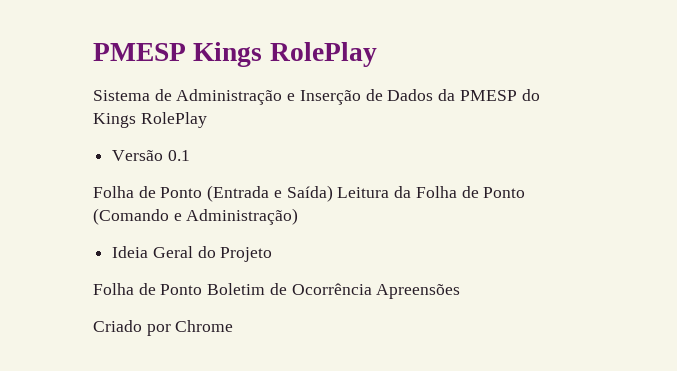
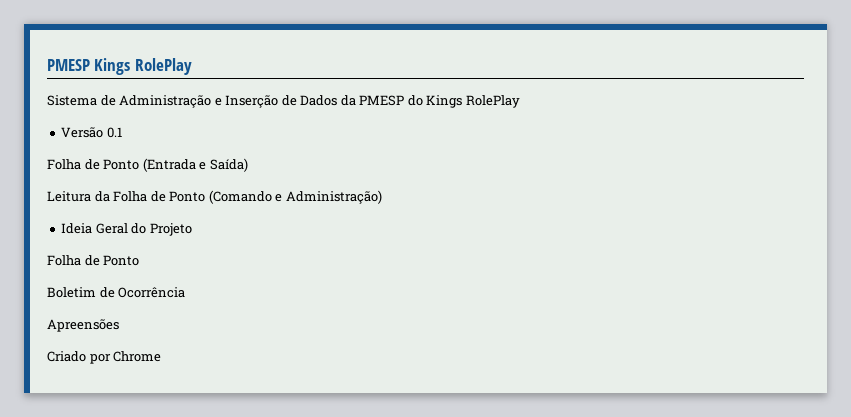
- Folha de Ponto (Entrada e Saída) Leitura da Folha de Ponto (Comando e Administração)
+ Folha de Ponto (Entrada e Saída)
+ Leitura da Folha de Ponto (Comando e Administração)
  Ideia Geral do Projeto
- Folha de Ponto Boletim de Ocorrência Apreensões
+ Folha de Ponto
+ Boletim de Ocorrência
+ Apreensões

